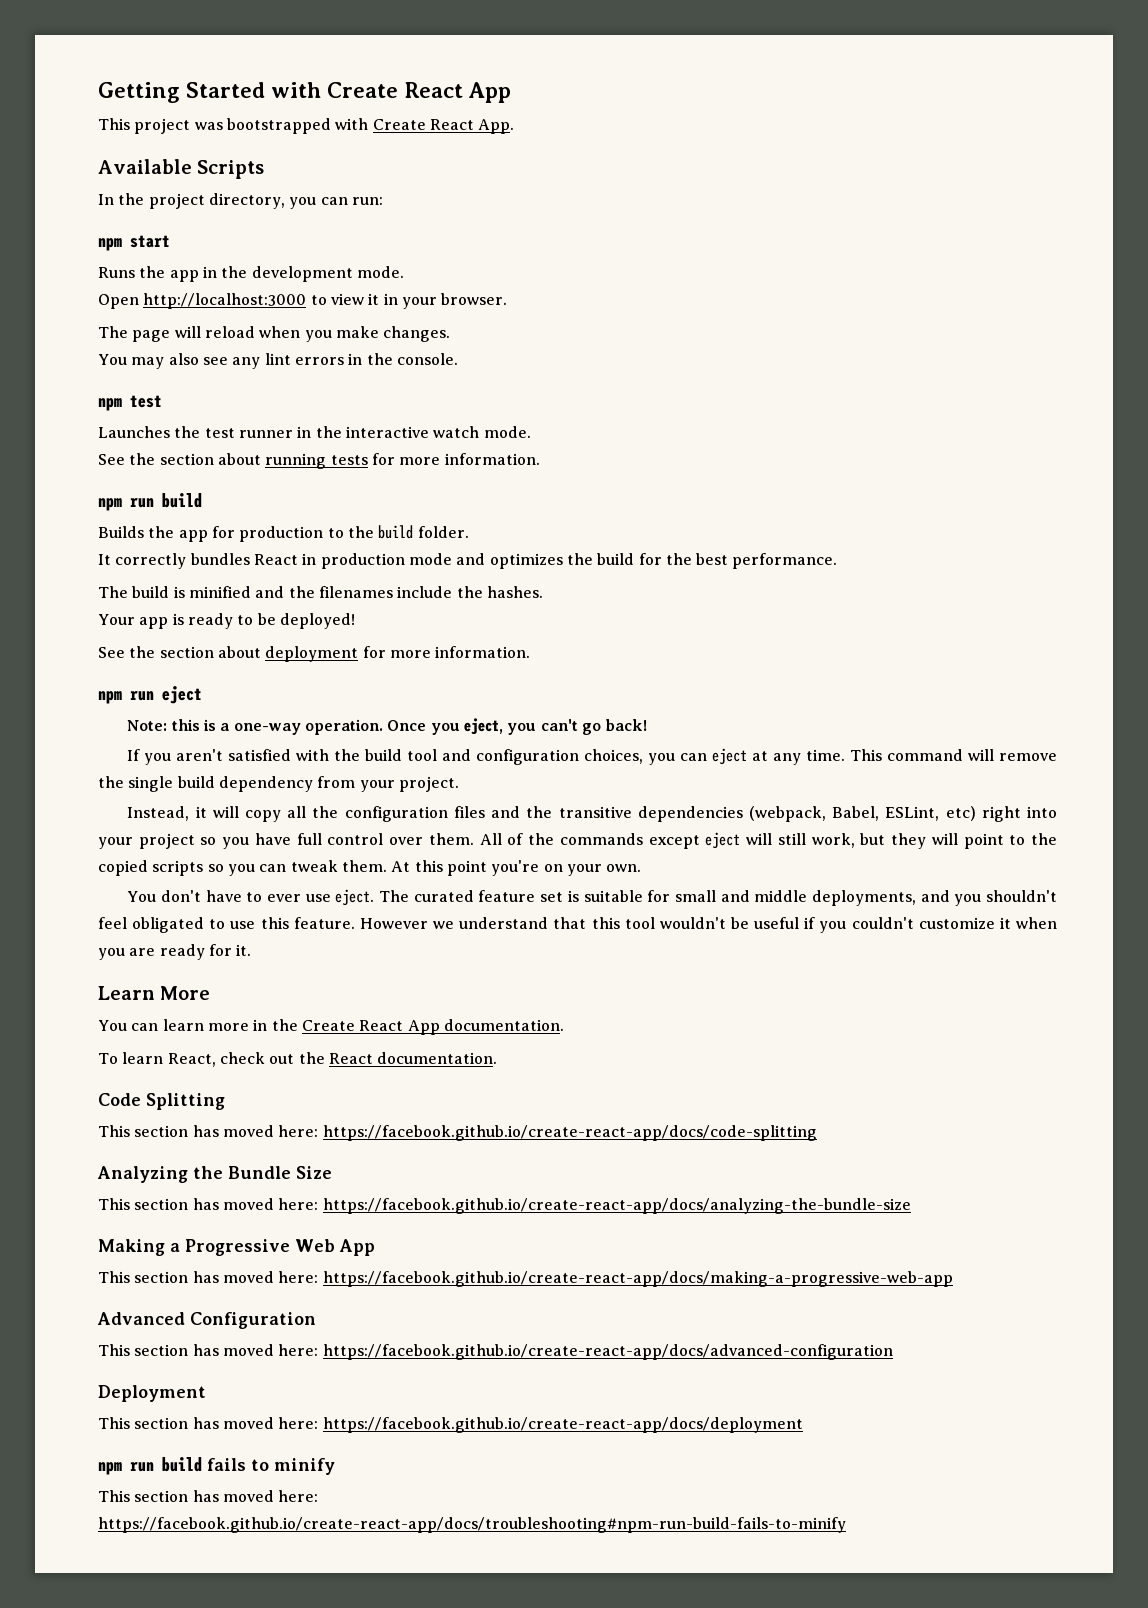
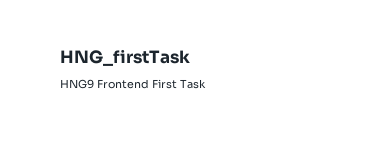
- Getting Started with Create React App
- This project was bootstrapped with Create React App.
- Available Scripts
- In the project directory, you can run:
- npm start
- Runs the app in the development mode.
- Open http://localhost:3000 to view it in your browser.
- The page will reload when you make changes.
- You may also see any lint errors in the console.
- npm test
- Launches the test runner in the interactive watch mode.
- See the section about running tests for more information.
- npm run build
- Builds the app for production to the build folder.
- It correctly bundles React in production mode and optimizes the build for the best performance.
- The build is minified and the filenames include the hashes.
- Your app is ready to be deployed!
- See the section about deployment for more information.
- npm run eject
- Note: this is a one-way operation. Once you eject, you can't go back!
- If you aren't satisfied with the build tool and configuration choices, you can eject at any time. This command will remove the single build dependency from your project.
- Instead, it will copy all the configuration files and the transitive dependencies (webpack, Babel, ESLint, etc) right into your project so you have full control over them. All of the commands except eject will still work, but they will point to the copied scripts so you can tweak them. At this point you're on your own.
- You don't have to ever use eject. The curated feature set is suitable for small and middle deployments, and you shouldn't feel obligated to use this feature. However we understand that this tool wouldn't be useful if you couldn't customize it when you are ready for it.
- Learn More
- You can learn more in the Create React App documentation.
- To learn React, check out the React documentation.
- Code Splitting
- This section has moved here: https://facebook.github.io/create-react-app/docs/code-splitting
- Analyzing the Bundle Size
- This section has moved here: https://facebook.github.io/create-react-app/docs/analyzing-the-bundle-size
- Making a Progressive Web App
- This section has moved here: https://facebook.github.io/create-react-app/docs/making-a-progressive-web-app
- Advanced Configuration
- This section has moved here: https://facebook.github.io/create-react-app/docs/advanced-configuration
- Deployment
- This section has moved here: https://facebook.github.io/create-react-app/docs/deployment
- npm run build fails to minify
- This section has moved here: https://facebook.github.io/create-react-app/docs/troubleshooting#npm-run-build-fails-to-minify
+ HNG_firstTask
+ HNG9 Frontend First Task

